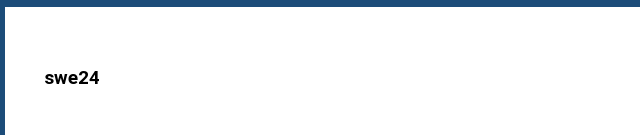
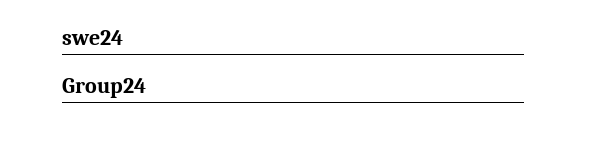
+ Group24

